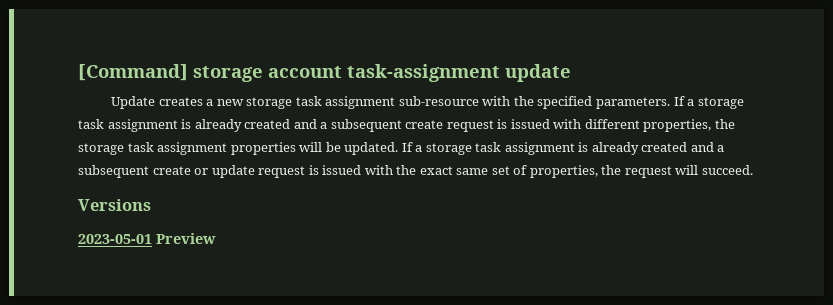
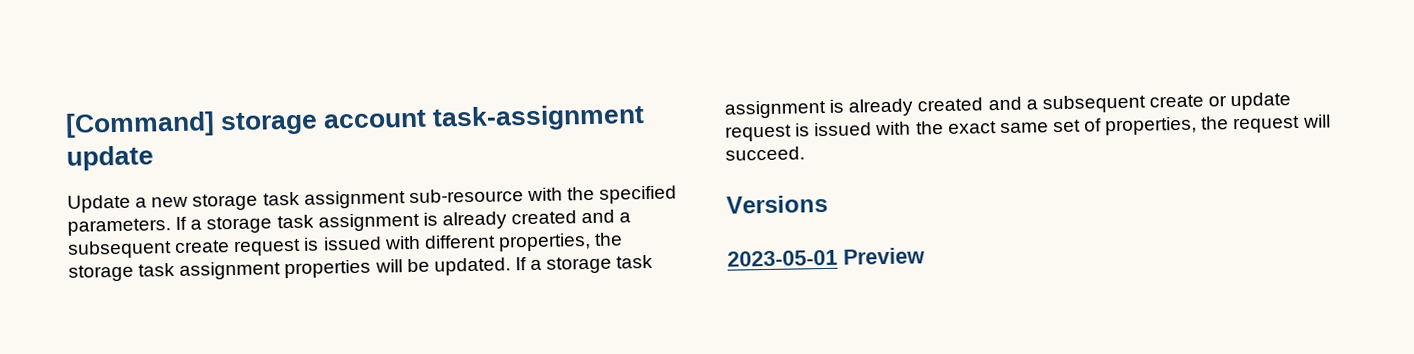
- Update creates a new storage task assignment sub-resource with the specified parameters.
+ Update a new storage task assignment sub-resource with the specified parameters.

